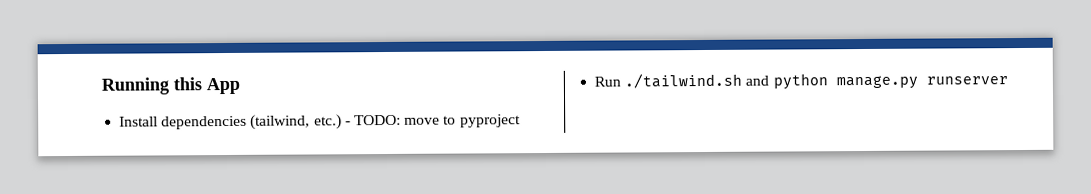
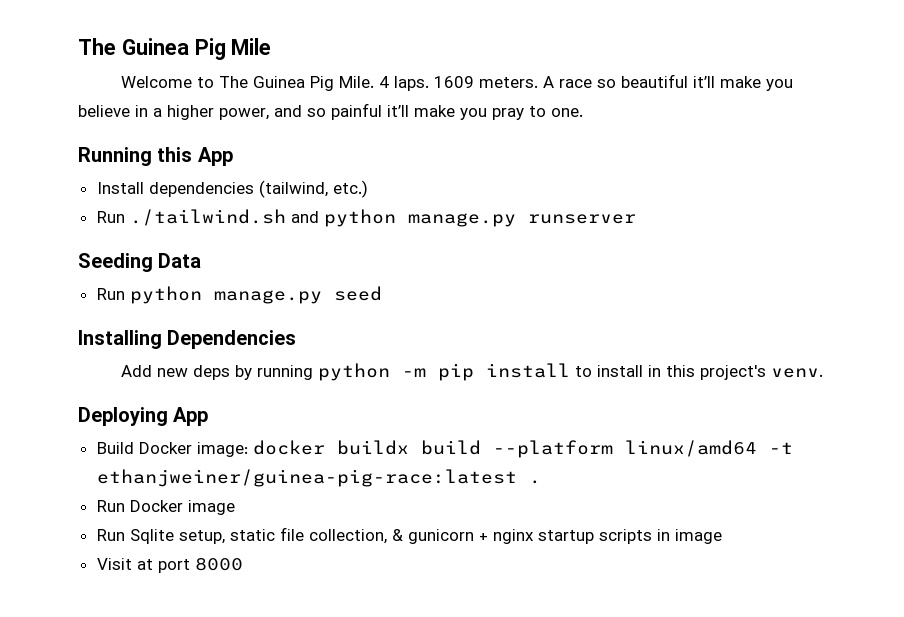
+ The Guinea Pig Mile
+ Welcome to The Guinea Pig Mile. 4 laps. 1609 meters. A race so beautiful it’ll make you believe in a higher power, and so painful it’ll make you pray to one.
- Install dependencies (tailwind, etc.) - TODO: move to pyproject
+ Install dependencies (tailwind, etc.)
+ Seeding Data
+ Run python manage.py seed
+ Installing Dependencies
+ Add new deps by running python -m pip install to install in this project's venv.
+ Deploying App
+ Build Docker image: docker buildx build --platform linux/amd64 -t ethanjweiner/guinea-pig-race:latest .
+ Run Docker image
+ Run Sqlite setup, static file collection, & gunicorn + nginx startup scripts in image
+ Visit at port 8000

